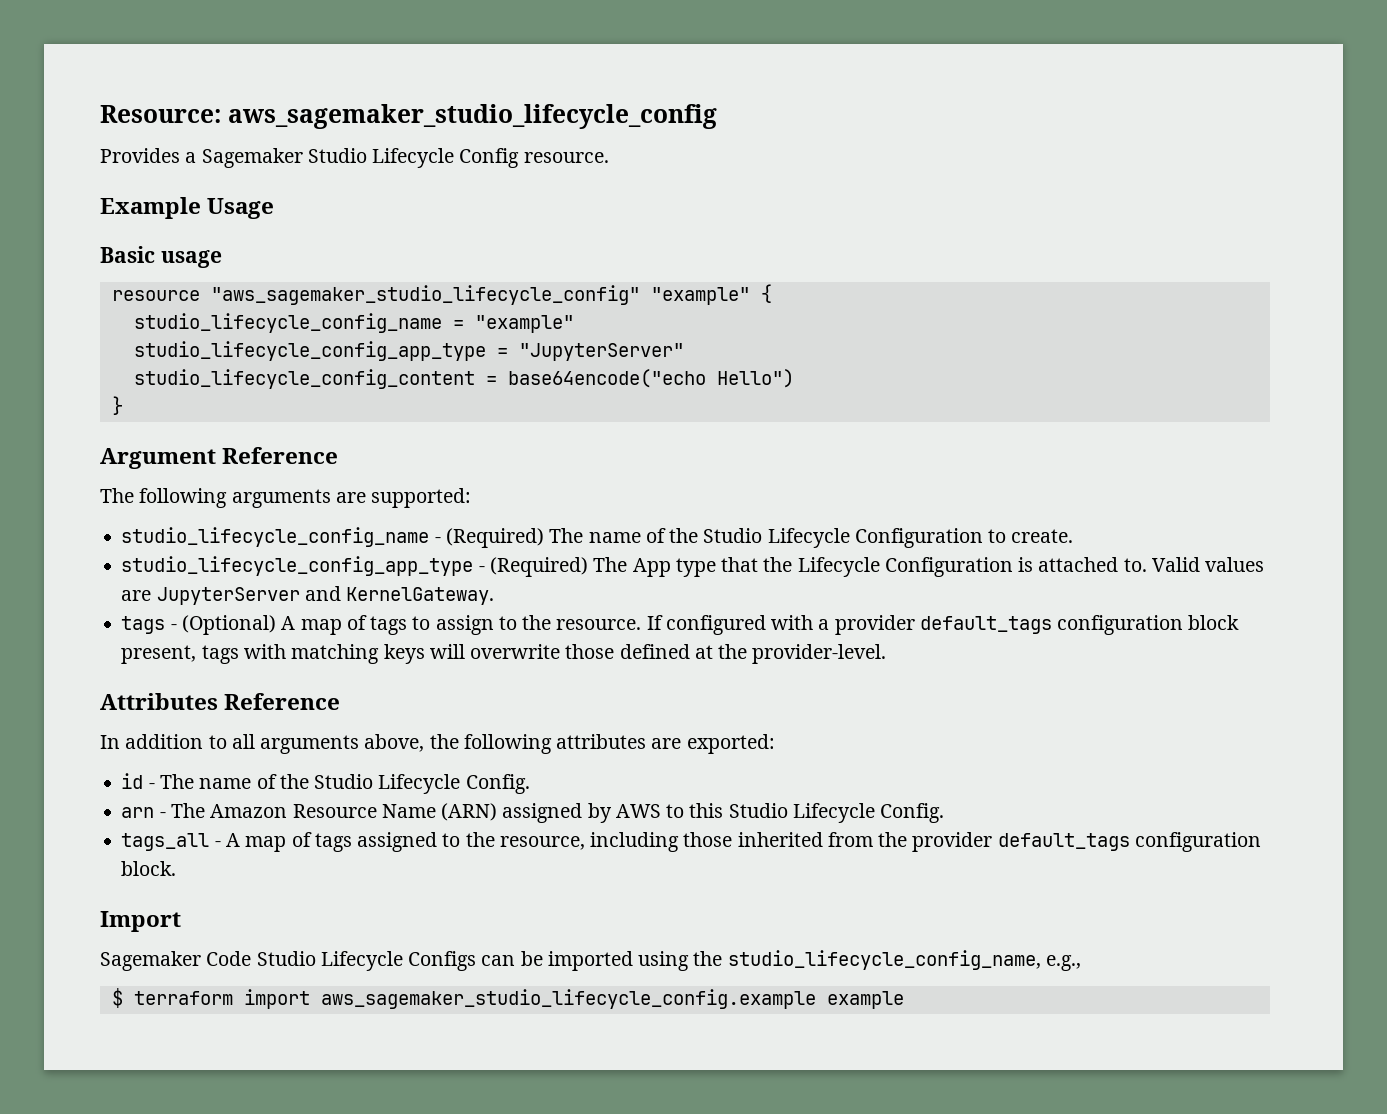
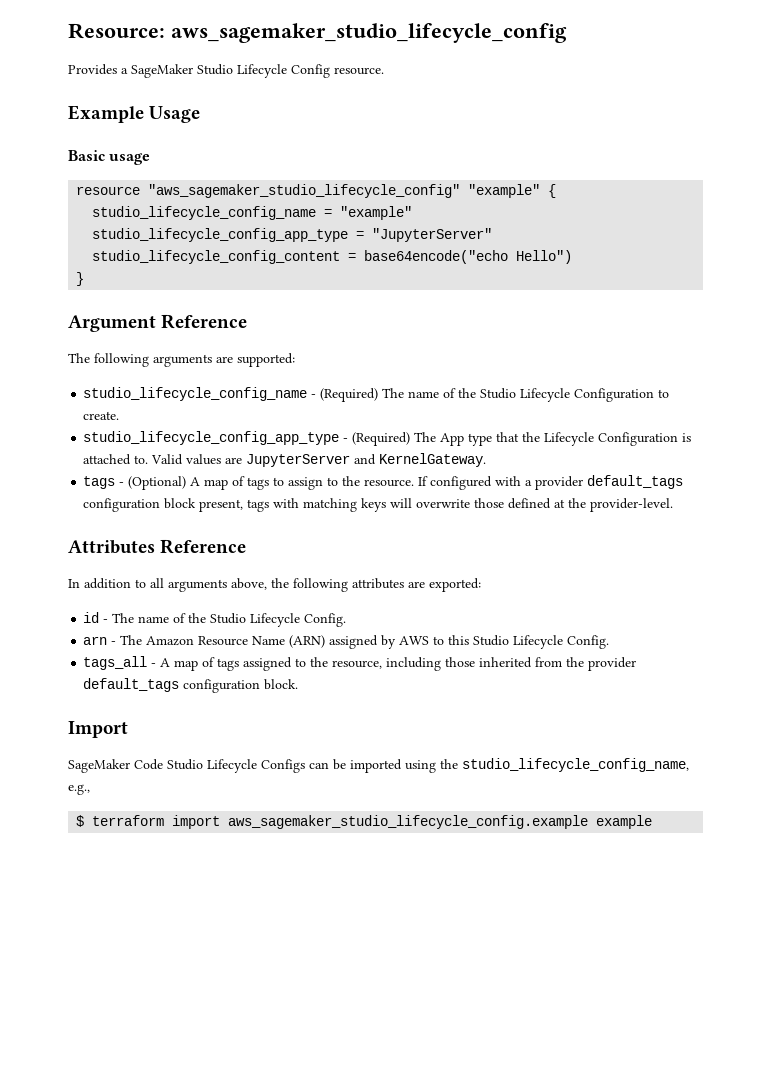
- Provides a Sagemaker Studio Lifecycle Config resource.
+ Provides a SageMaker Studio Lifecycle Config resource.
- Sagemaker Code Studio Lifecycle Configs can be imported using the studio_lifecycle_config_name, e.g.,
+ SageMaker Code Studio Lifecycle Configs can be imported using the studio_lifecycle_config_name, e.g.,

